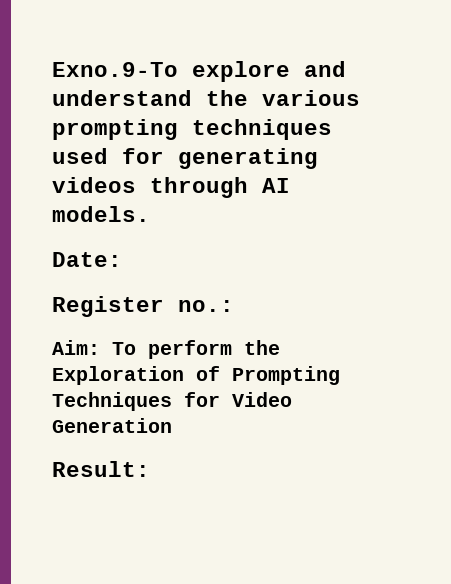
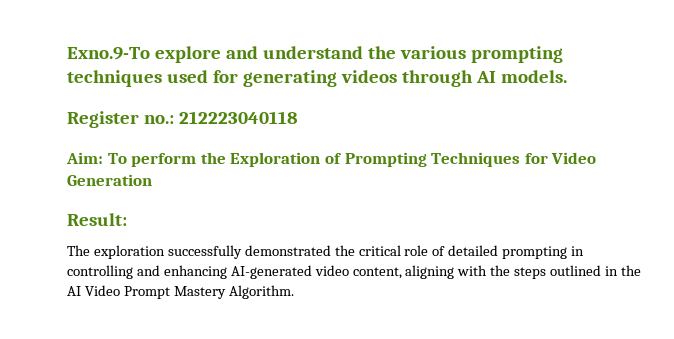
- Date:
- Register no.:
+ Register no.: 212223040118
+ The exploration successfully demonstrated the critical role of detailed prompting in controlling and enhancing AI-generated video content, aligning with the steps outlined in the AI Video Prompt Mastery Algorithm.

